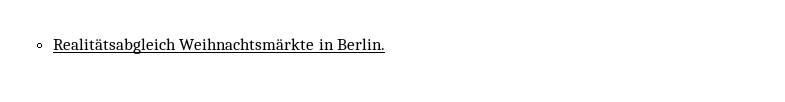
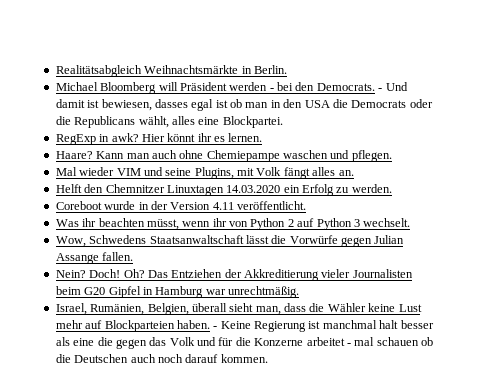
+ Michael Bloomberg will Präsident werden - bei den Democrats. - Und damit ist bewiesen, dasses egal ist ob man in den USA die Democrats oder die Republicans wählt, alles eine Blockpartei.
+ RegExp in awk? Hier könnt ihr es lernen.
+ Haare? Kann man auch ohne Chemiepampe waschen und pflegen.
+ Mal wieder VIM und seine Plugins, mit Volk fängt alles an.
+ Helft den Chemnitzer Linuxtagen 14.03.2020 ein Erfolg zu werden.
+ Coreboot wurde in der Version 4.11 veröffentlicht.
+ Was ihr beachten müsst, wenn ihr von Python 2 auf Python 3 wechselt.
+ Wow, Schwedens Staatsanwaltschaft lässt die Vorwürfe gegen Julian Assange fallen.
+ Nein? Doch! Oh? Das Entziehen der Akkreditierung vieler Journalisten beim G20 Gipfel in Hamburg war unrechtmäßig.
+ Israel, Rumänien, Belgien, überall sieht man, dass die Wähler keine Lust mehr auf Blockparteien haben. - Keine Regierung ist manchmal halt besser als eine die gegen das Volk und für die Konzerne arbeitet - mal schauen ob die Deutschen auch noch darauf kommen.

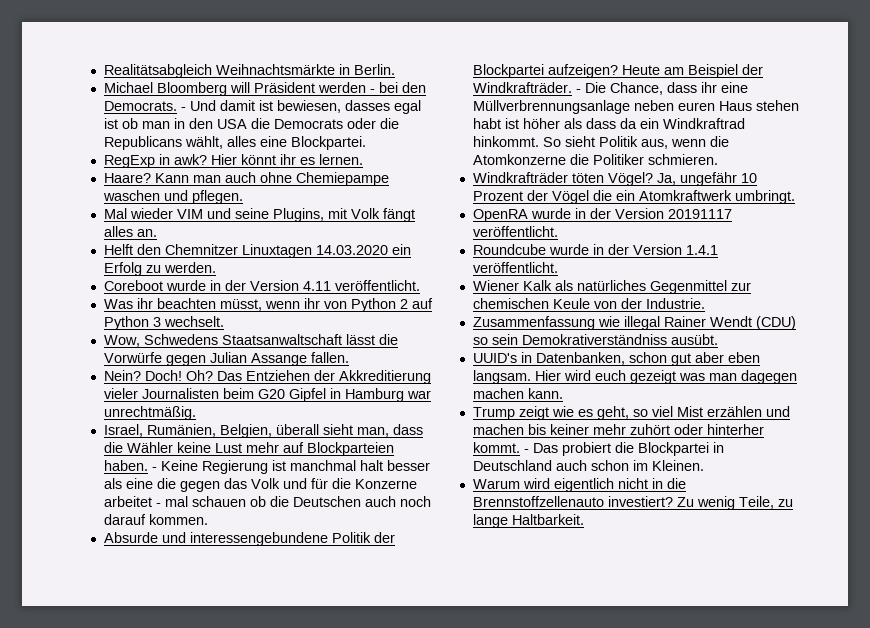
+ Absurde und interessengebundene Politik der Blockpartei aufzeigen? Heute am Beispiel der Windkrafträder. - Die Chance, dass ihr eine Müllverbrennungsanlage neben euren Haus stehen habt ist höher als dass da ein Windkraftrad hinkommt. So sieht Politik aus, wenn die Atomkonzerne die Politiker schmieren.
+ Windkrafträder töten Vögel? Ja, ungefähr 10 Prozent der Vögel die ein Atomkraftwerk umbringt.
+ OpenRA wurde in der Version 20191117 veröffentlicht.
+ Roundcube wurde in der Version 1.4.1 veröffentlicht.
+ Wiener Kalk als natürliches Gegenmittel zur chemischen Keule von der Industrie.
+ Zusammenfassung wie illegal Rainer Wendt (CDU) so sein Demokrativerständniss ausübt.
+ UUID's in Datenbanken, schon gut aber eben langsam. Hier wird euch gezeigt was man dagegen machen kann.
+ Trump zeigt wie es geht, so viel Mist erzählen und machen bis keiner mehr zuhört oder hinterher kommt. - Das probiert die Blockpartei in Deutschland auch schon im Kleinen.
+ Warum wird eigentlich nicht in die Brennstoffzellenauto investiert? Zu wenig Teile, zu lange Haltbarkeit.

